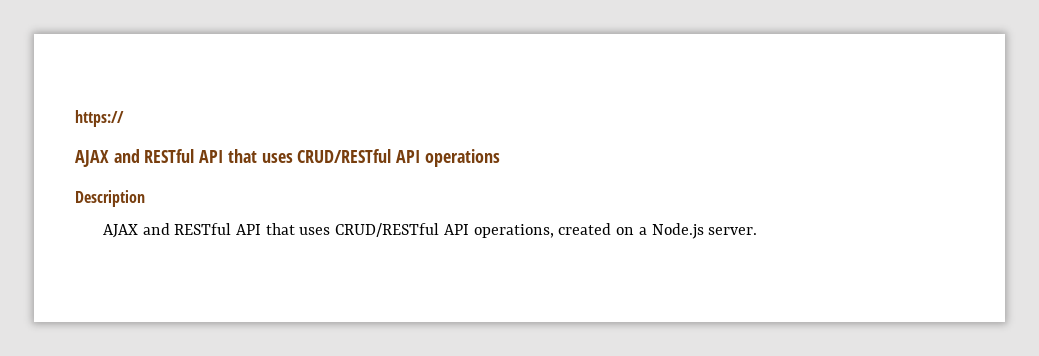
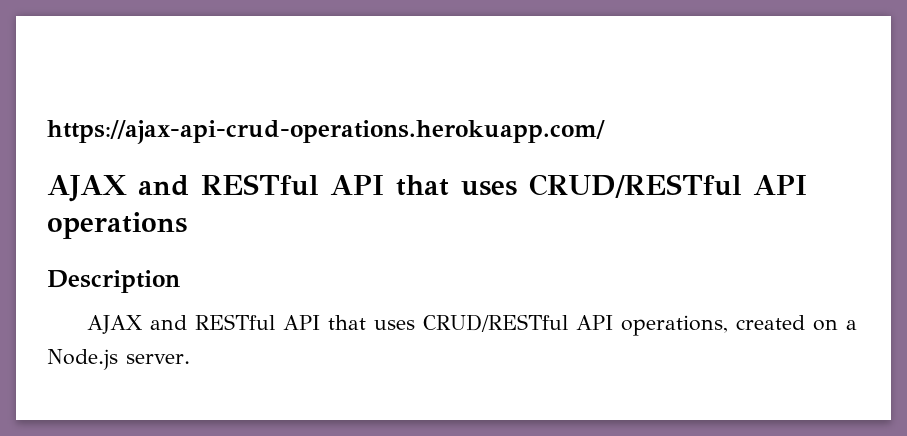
- https://
+ https://ajax-api-crud-operations.herokuapp.com/

